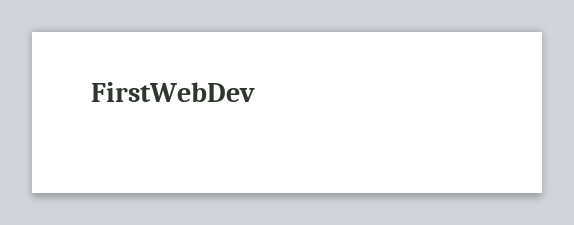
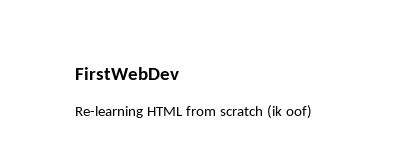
+ Re-learning HTML from scratch (ik oof)

